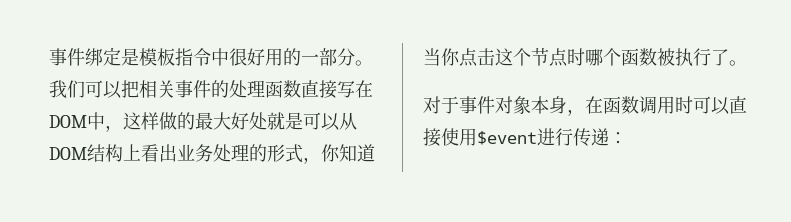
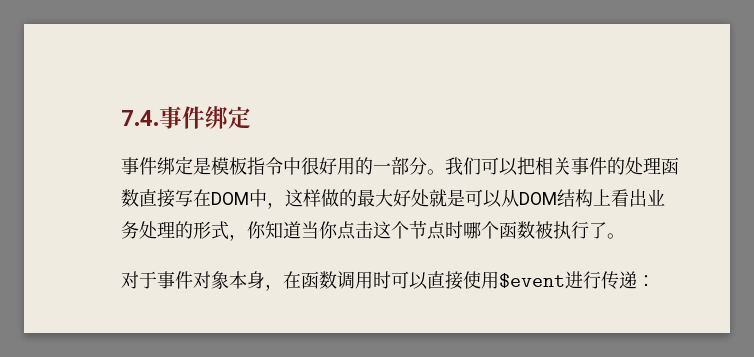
+ 7.4.事件绑定

